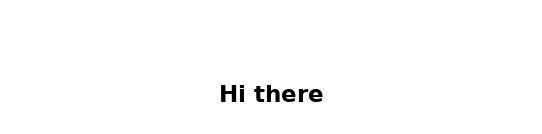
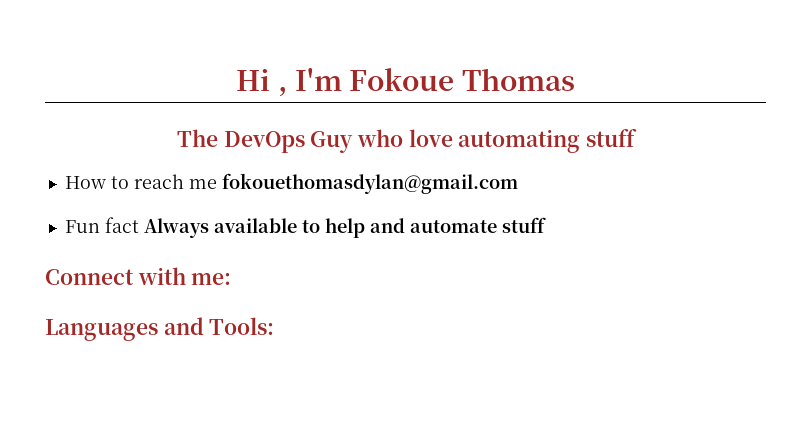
- Hi there
+ Hi , I'm Fokoue Thomas
+ The DevOps Guy who love automating stuff
+ How to reach me fokouethomasdylan@gmail.com
+ Fun fact Always available to help and automate stuff
+ Connect with me:
+ Languages and Tools:

